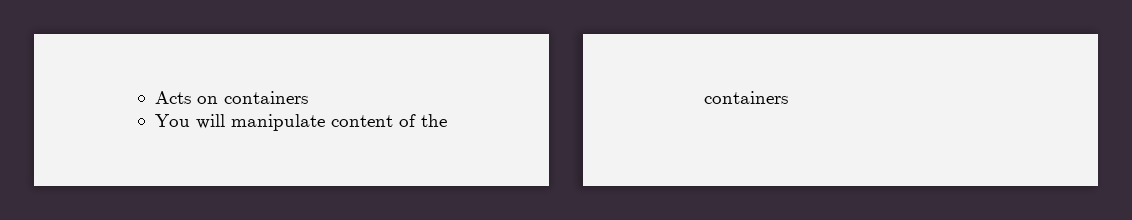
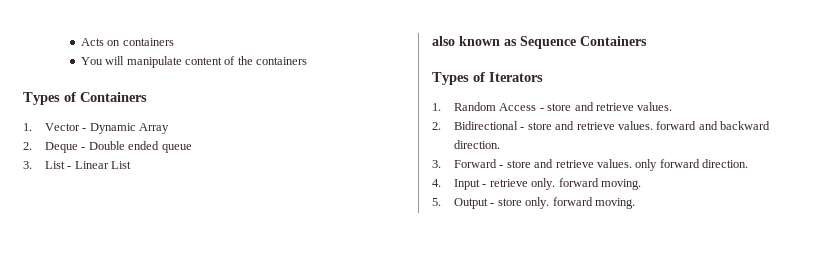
+ Types of Containers
+ 1. Vector - Dynamic Array
+ 2. Deque - Double ended queue
+ 3. List - Linear List
+ also known as Sequence Containers
+ Types of Iterators
+ 1. Random Access - store and retrieve values.
+ 2. Bidirectional - store and retrieve values. forward and backward direction.
+ 3. Forward - store and retrieve values. only forward direction.
+ 4. Input - retrieve only. forward moving.
+ 5. Output - store only. forward moving.

